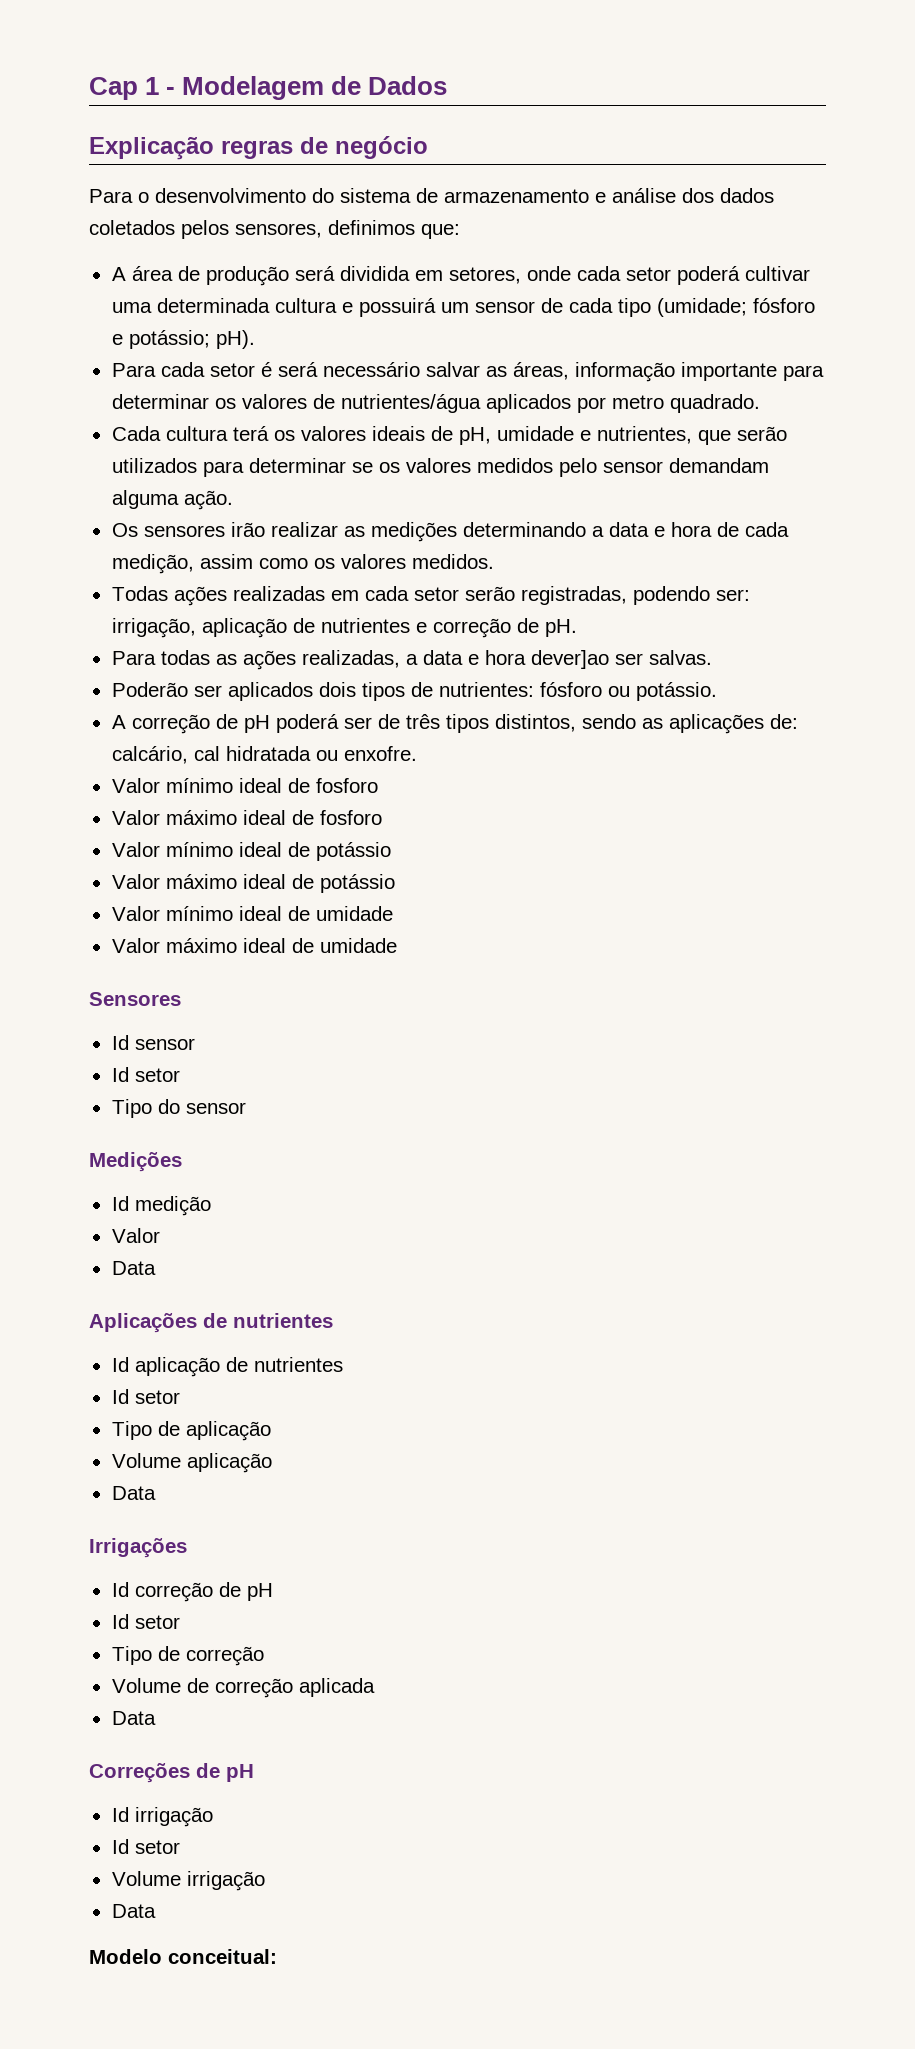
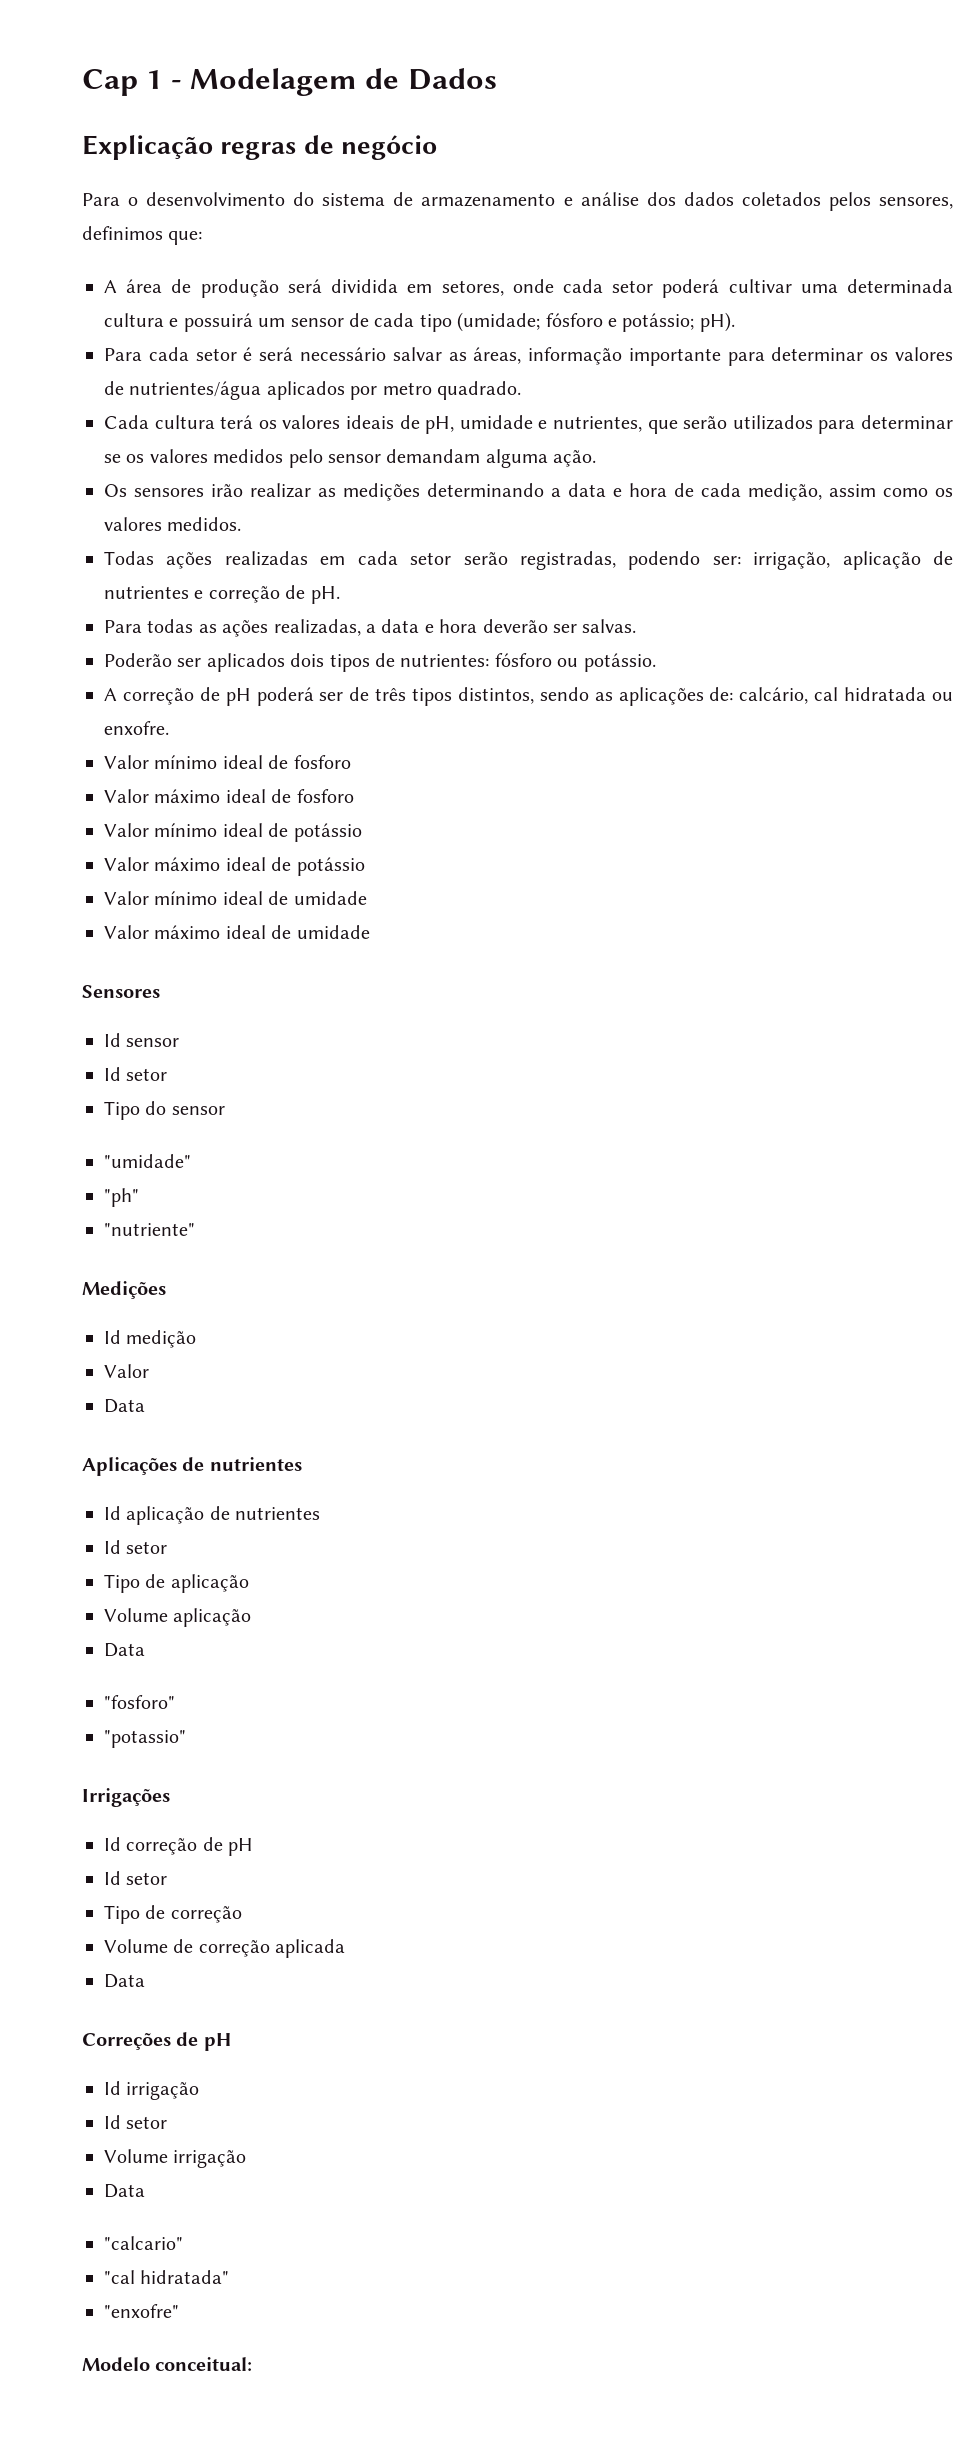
- Para todas as ações realizadas, a data e hora dever]ao ser salvas.
+ Para todas as ações realizadas, a data e hora deverão ser salvas.
+ "umidade"
+ "ph"
+ "nutriente"
+ "fosforo"
+ "potassio"
+ "calcario"
+ "cal hidratada"
+ "enxofre"

